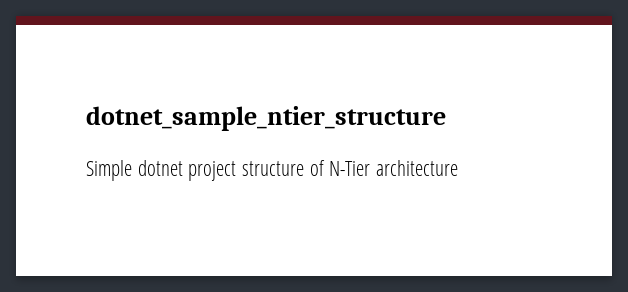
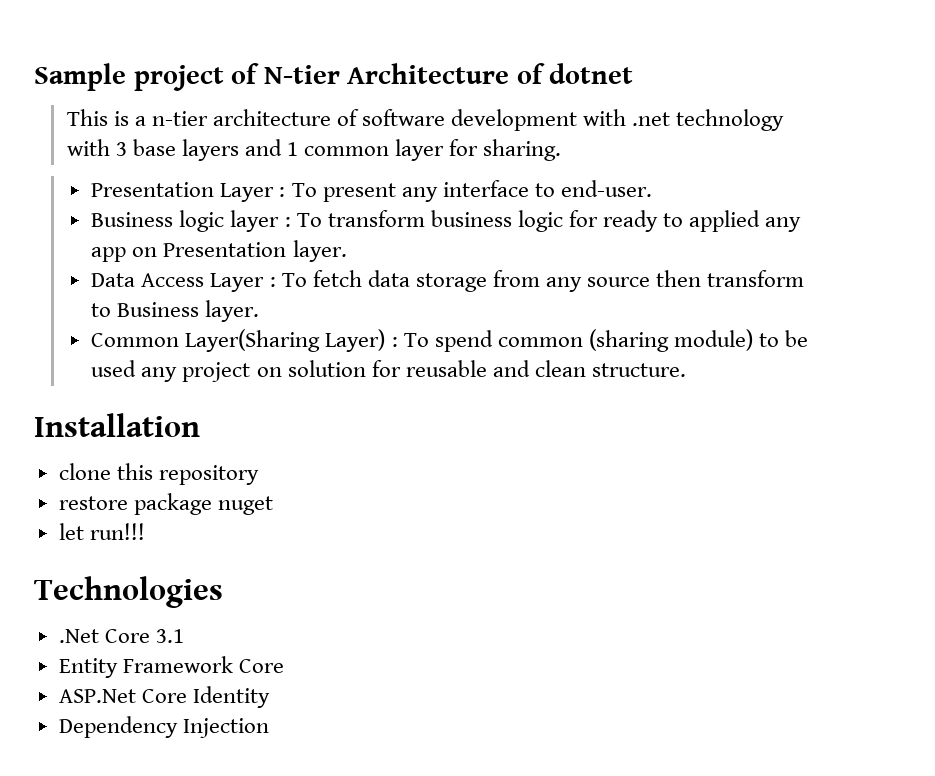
- dotnet_sample_ntier_structure
- Simple dotnet project structure of N-Tier architecture
+ Sample project of N-tier Architecture of dotnet
+ This is a n-tier architecture of software development with .net technology with 3 base layers and 1 common layer for sharing.
+ Presentation Layer : To present any interface to end-user.
+ Business logic layer : To transform business logic for ready to applied any app on Presentation layer.
+ Data Access Layer : To fetch data storage from any source then transform to Business layer.
+ Common Layer(Sharing Layer) : To spend common (sharing module) to be used any project on solution for reusable and clean structure.
+ Installation
+ clone this repository
+ restore package nuget
+ let run!!!
+ Technologies
+ .Net Core 3.1
+ Entity Framework Core
+ ASP.Net Core Identity
+ Dependency Injection

